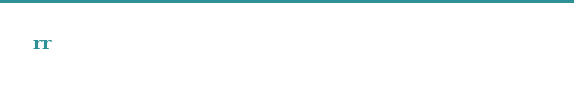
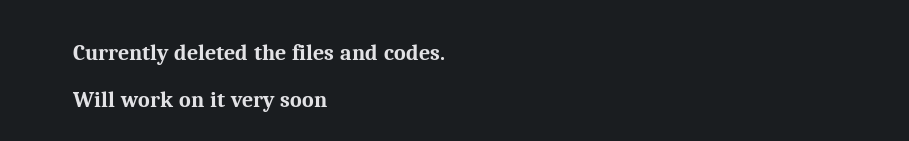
- rr
+ Currently deleted the files and codes.
+ Will work on it very soon

